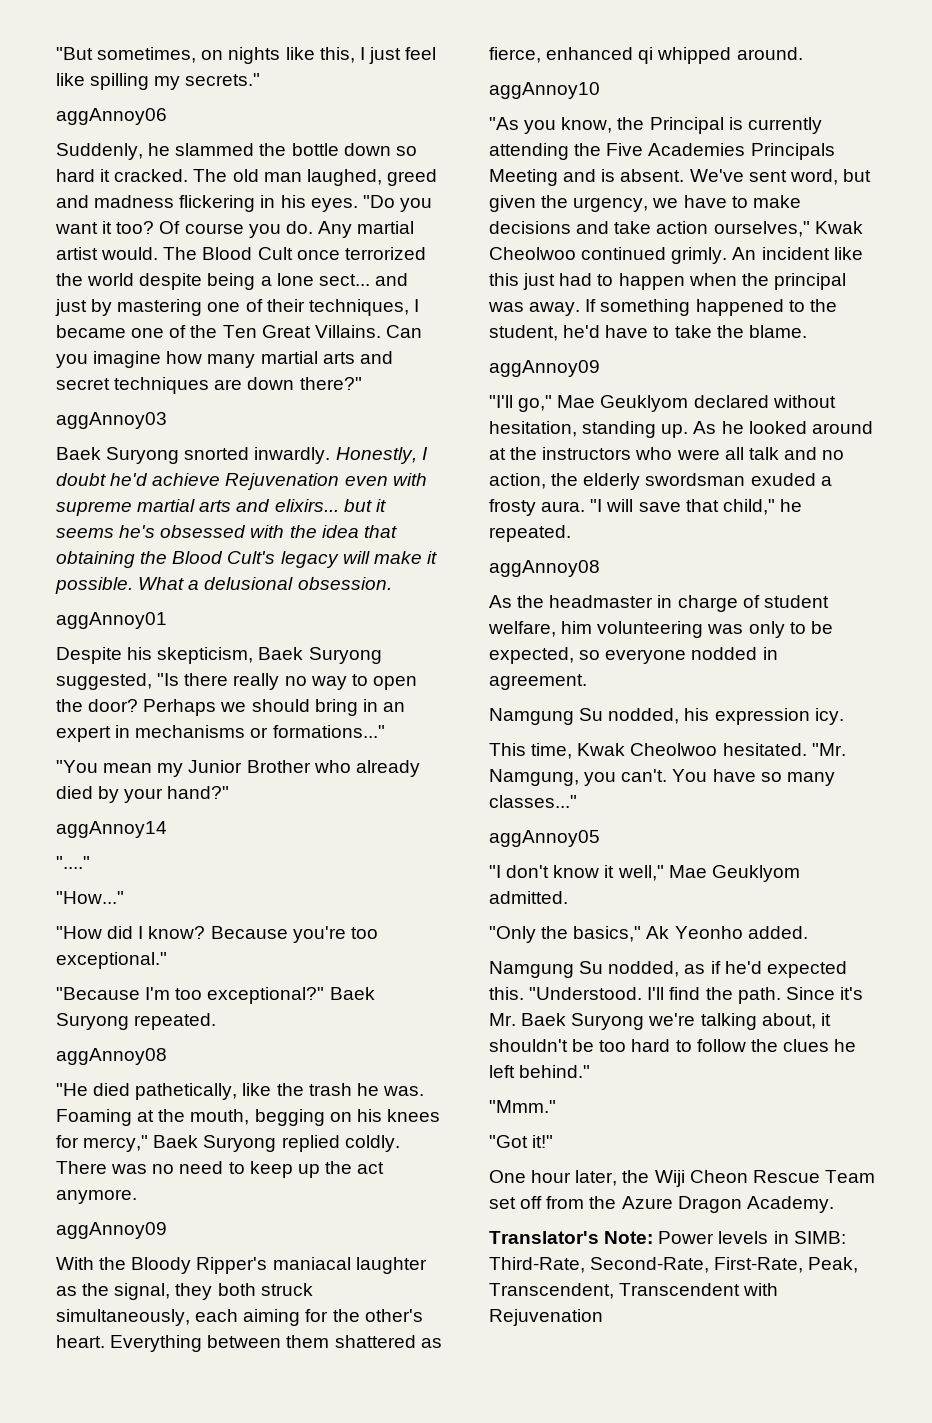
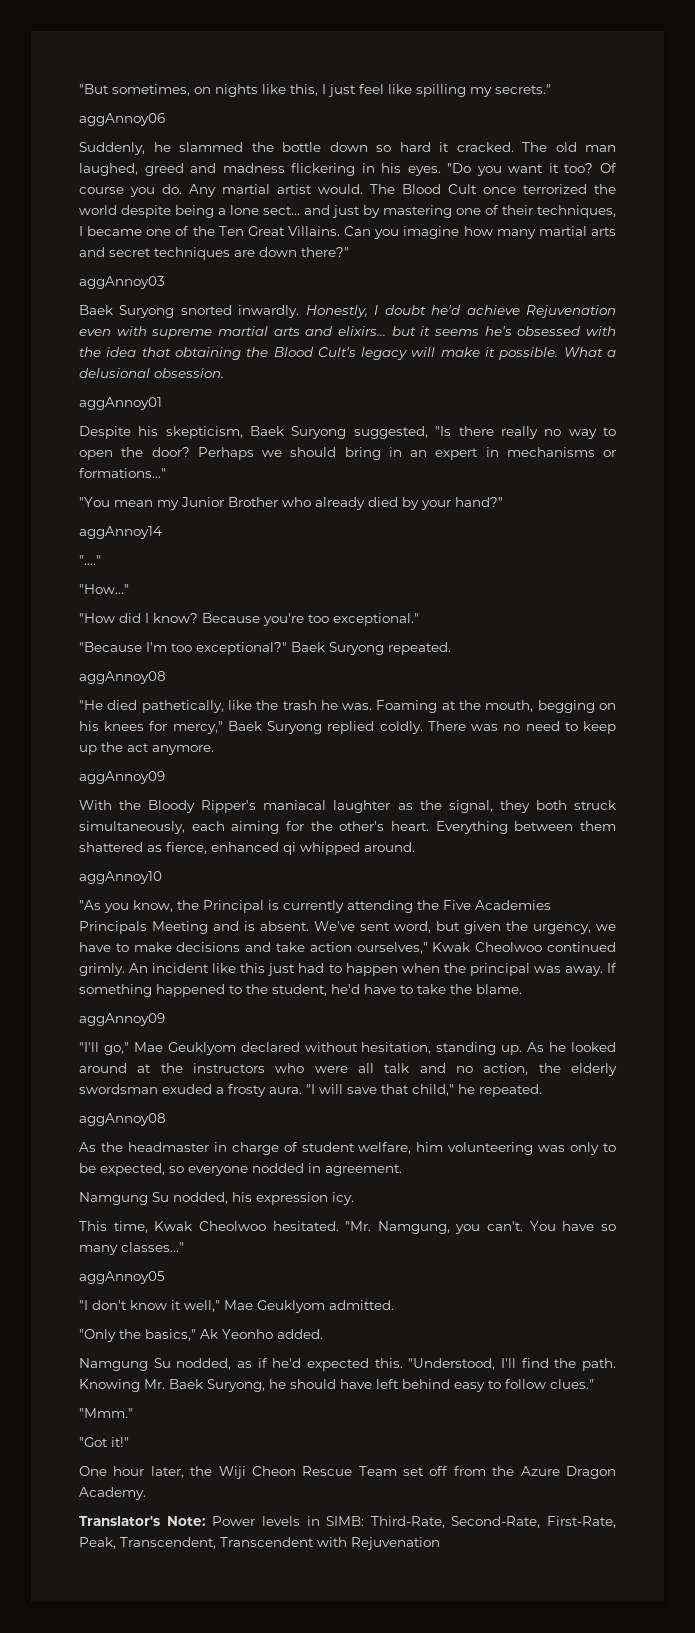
- "Understood. I'll find the path.
+ "Understood, I'll find the path.
- Since it's Mr. Baek Suryong we're talking about, it shouldn't be too hard to follow the clues he left behind."
+ Knowing Mr. Baek Suryong, he should have left behind easy to follow clues."

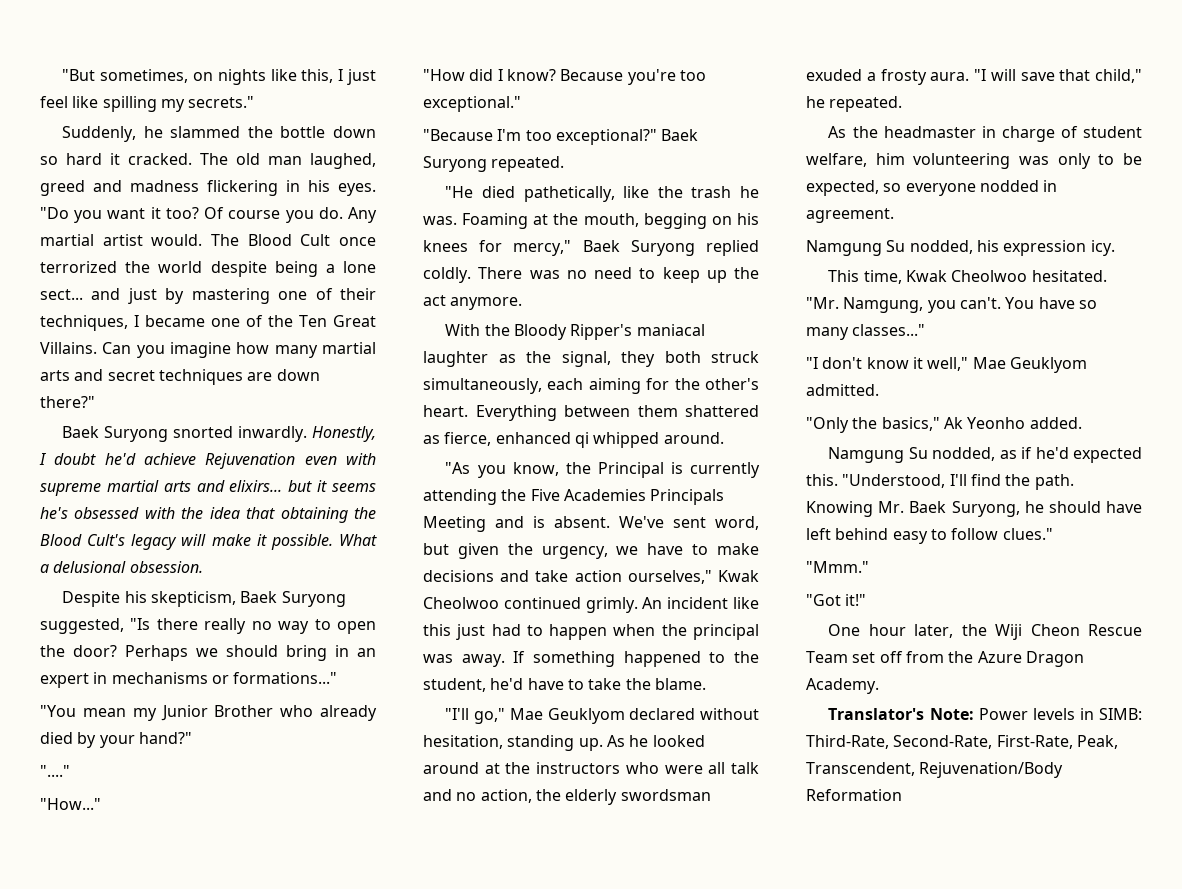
- aggAnnoy06
- aggAnnoy03
- aggAnnoy01
- aggAnnoy14
  Baek Suryong repeated.
- aggAnnoy08
  There was no need to keep up the act anymore.
- aggAnnoy09
- aggAnnoy10
  If something happened to the student, he'd have to take the blame.
- aggAnnoy09
  "I will save that child," he repeated.
- aggAnnoy08
- aggAnnoy05
- Translator's Note: Power levels in SIMB: Third-Rate, Second-Rate, First-Rate, Peak, Transcendent, Transcendent with Rejuvenation
+ Translator's Note: Power levels in SIMB: Third-Rate, Second-Rate, First-Rate, Peak, Transcendent, Rejuvenation/Body Reformation

